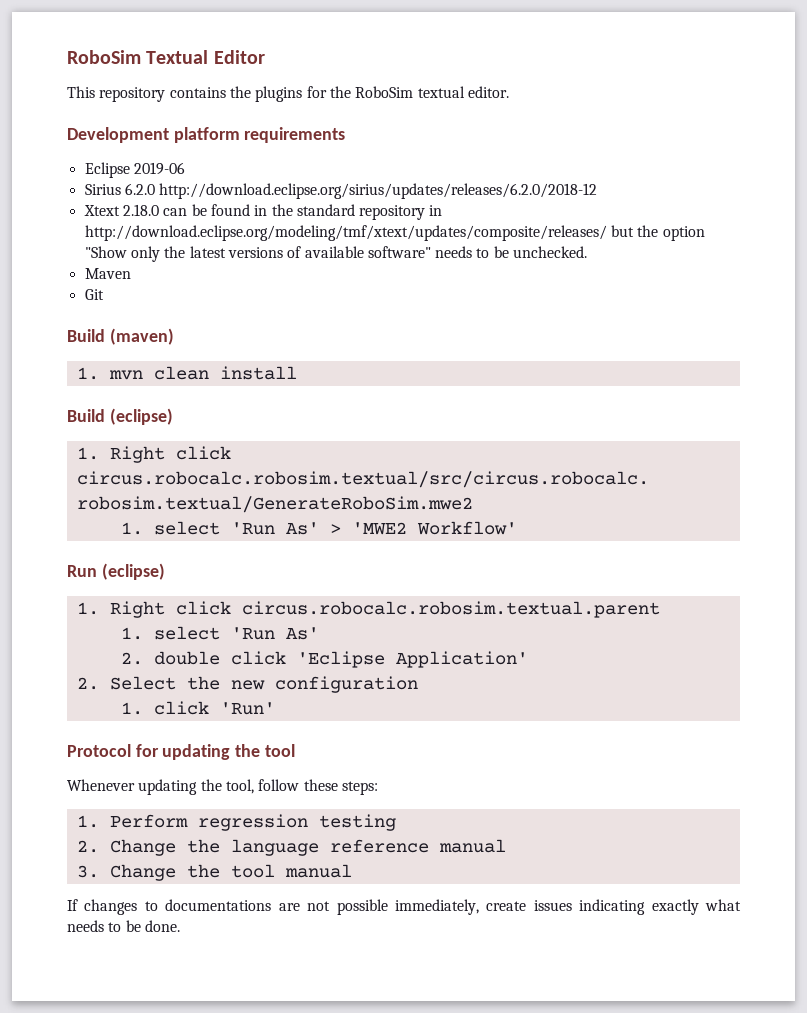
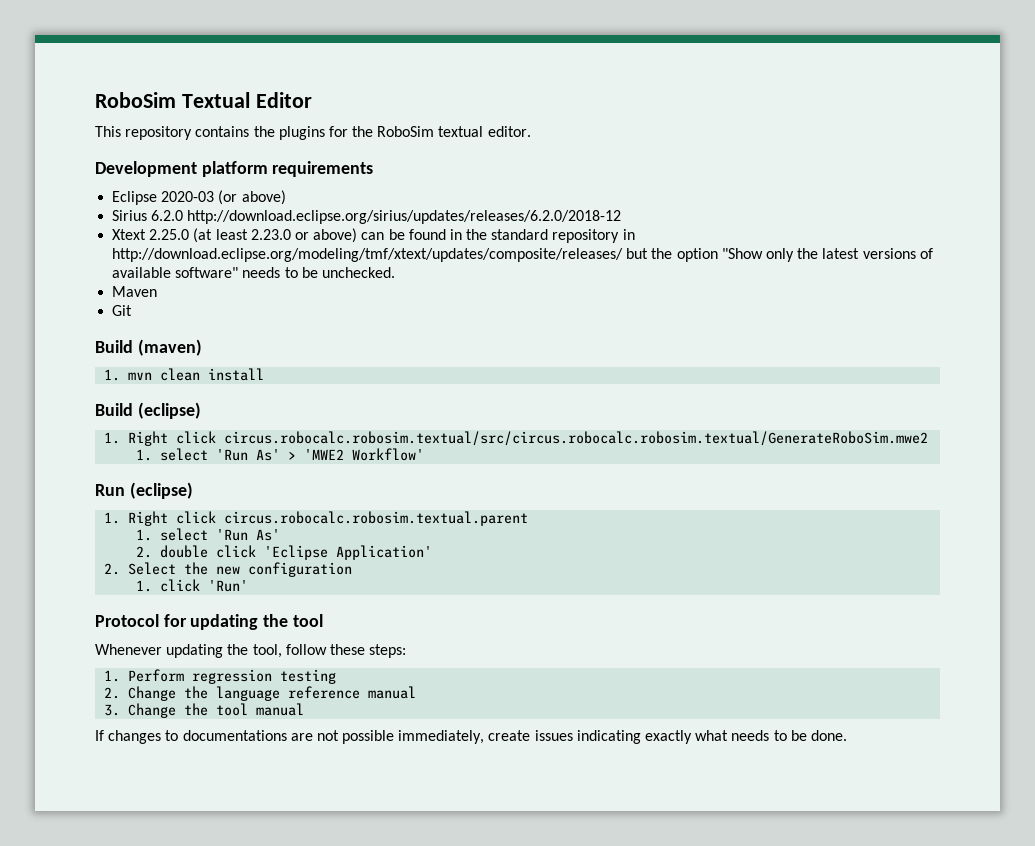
- Eclipse 2019-06
+ Eclipse 2020-03 (or above)
- Xtext 2.18.0 can be found in the standard repository in http://download.eclipse.org/modeling/tmf/xtext/updates/composite/releases/ but the option "Show only the latest versions of available software" needs to be unchecked.
+ Xtext 2.25.0 (at least 2.23.0 or above) can be found in the standard repository in http://download.eclipse.org/modeling/tmf/xtext/updates/composite/releases/ but the option "Show only the latest versions of available software" needs to be unchecked.

